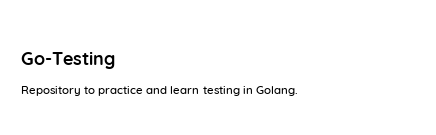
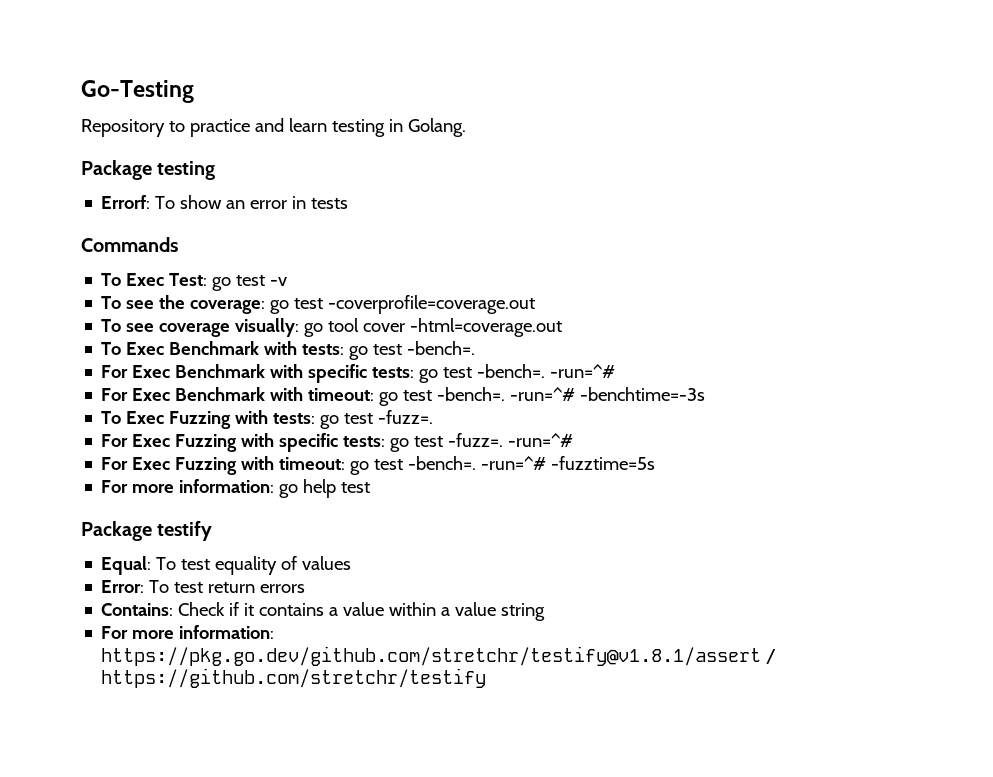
+ Package testing
+ Errorf: To show an error in tests
+ Commands
+ To Exec Test: go test -v
+ To see the coverage: go test -coverprofile=coverage.out
+ To see coverage visually: go tool cover -html=coverage.out
+ To Exec Benchmark with tests: go test -bench=.
+ For Exec Benchmark with specific tests: go test -bench=. -run=^#
+ For Exec Benchmark with timeout: go test -bench=. -run=^# -benchtime=-3s
+ To Exec Fuzzing with tests: go test -fuzz=.
+ For Exec Fuzzing with specific tests: go test -fuzz=. -run=^#
+ For Exec Fuzzing with timeout: go test -bench=. -run=^# -fuzztime=5s
+ For more information: go help test
+ Package testify
+ Equal: To test equality of values
+ Error: To test return errors
+ Contains: Check if it contains a value within a value string
+ For more information: https://pkg.go.dev/github.com/stretchr/testify@v1.8.1/assert / https://github.com/stretchr/testify

